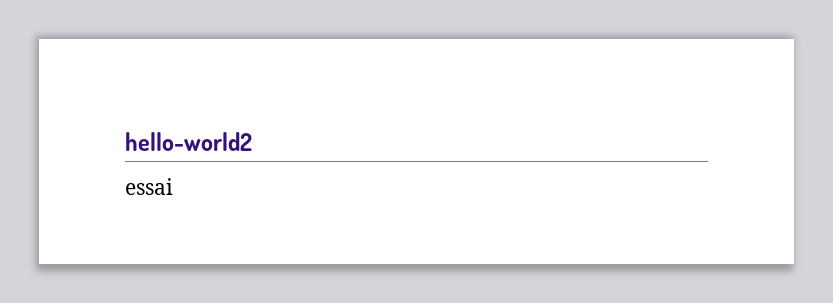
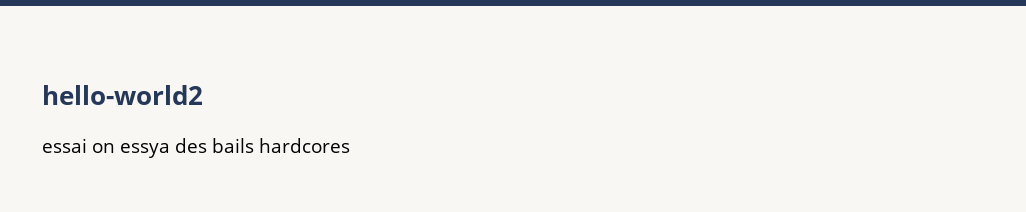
- essai
+ essai on essya des bails hardcores

